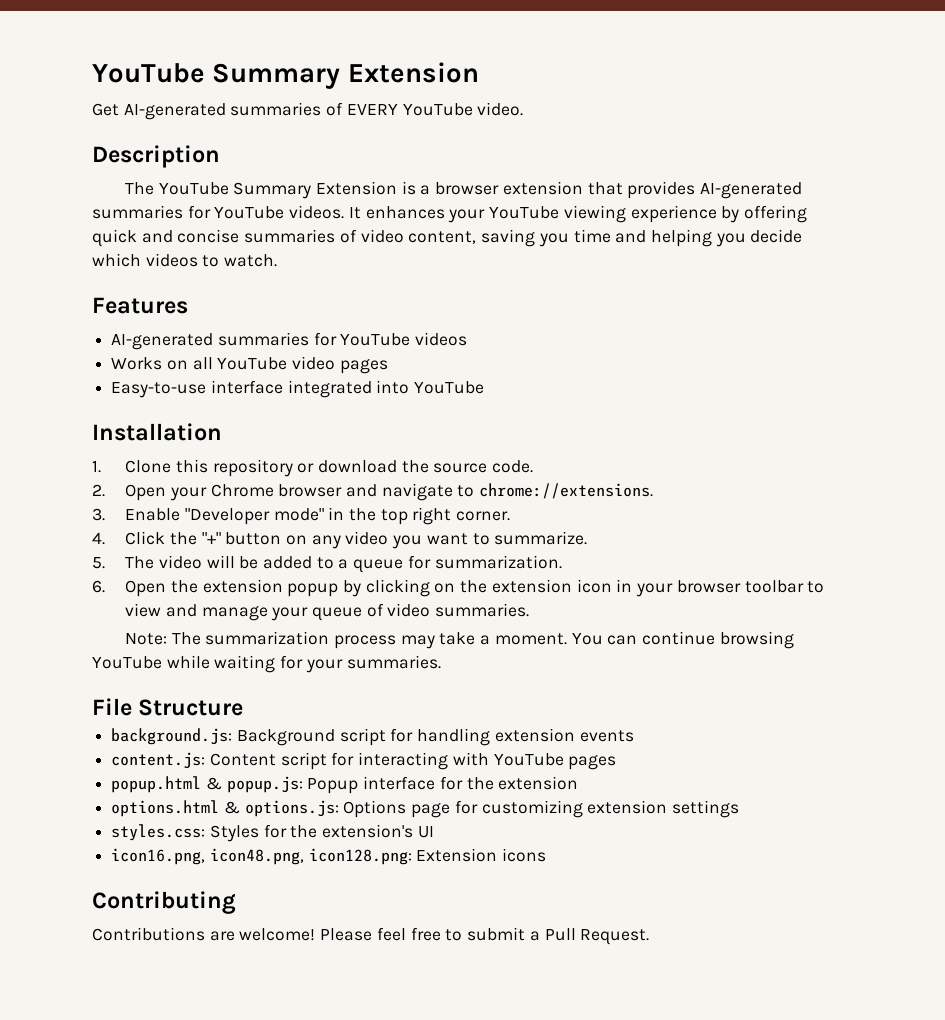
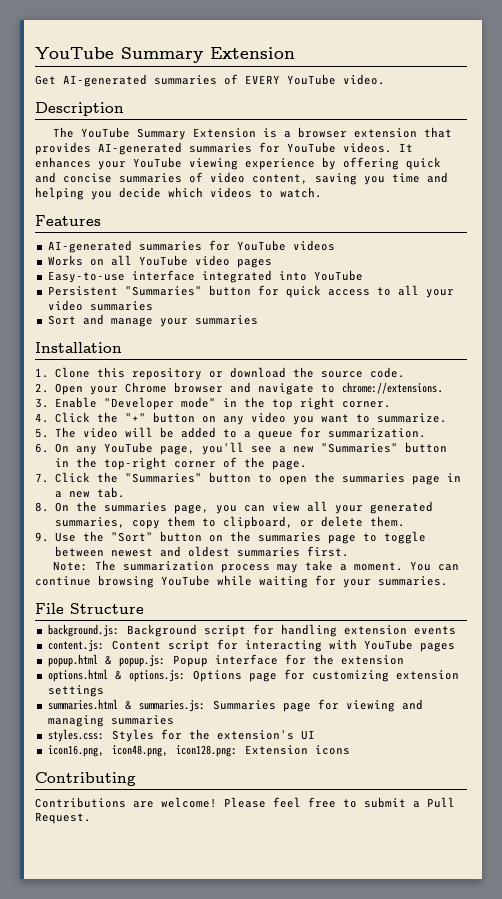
+ Persistent "Summaries" button for quick access to all your video summaries
+ Sort and manage your summaries
- 6. Open the extension popup by clicking on the extension icon in your browser toolbar to view and manage your queue of video summaries.
+ 6. On any YouTube page, you'll see a new "Summaries" button in the top-right corner of the page.
+ 7. Click the "Summaries" button to open the summaries page in a new tab.
+ 8. On the summaries page, you can view all your generated summaries, copy them to clipboard, or delete them.
+ 9. Use the "Sort" button on the summaries page to toggle between newest and oldest summaries first.
+ summaries.html & summaries.js: Summaries page for viewing and managing summaries

